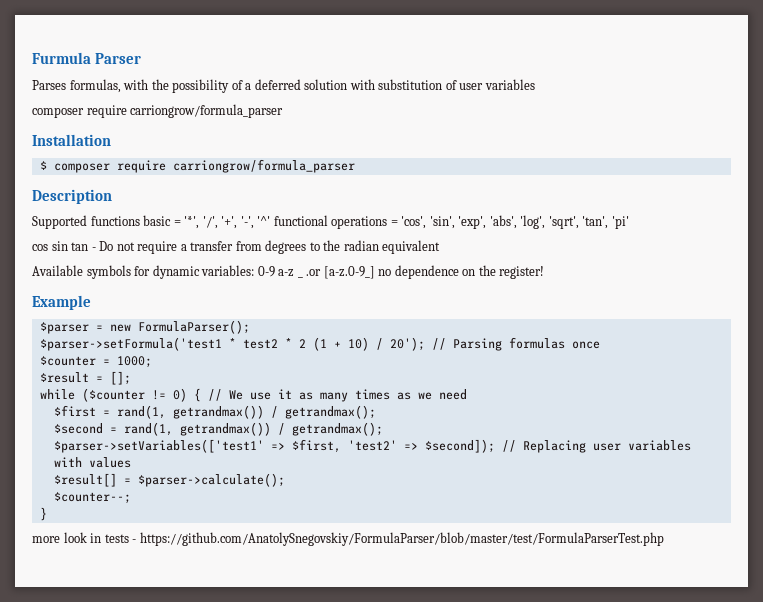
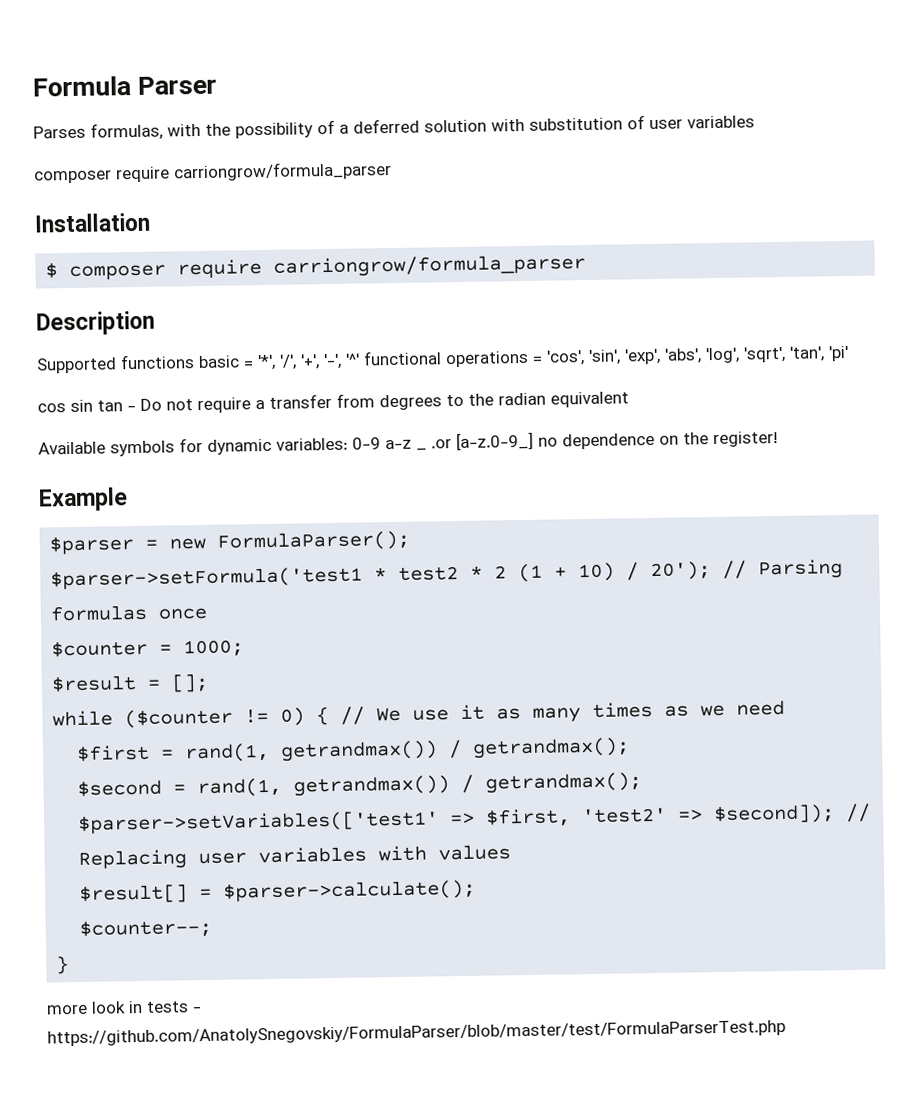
- Furmula Parser
+ Formula Parser

